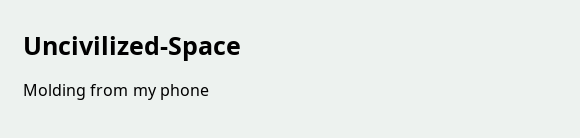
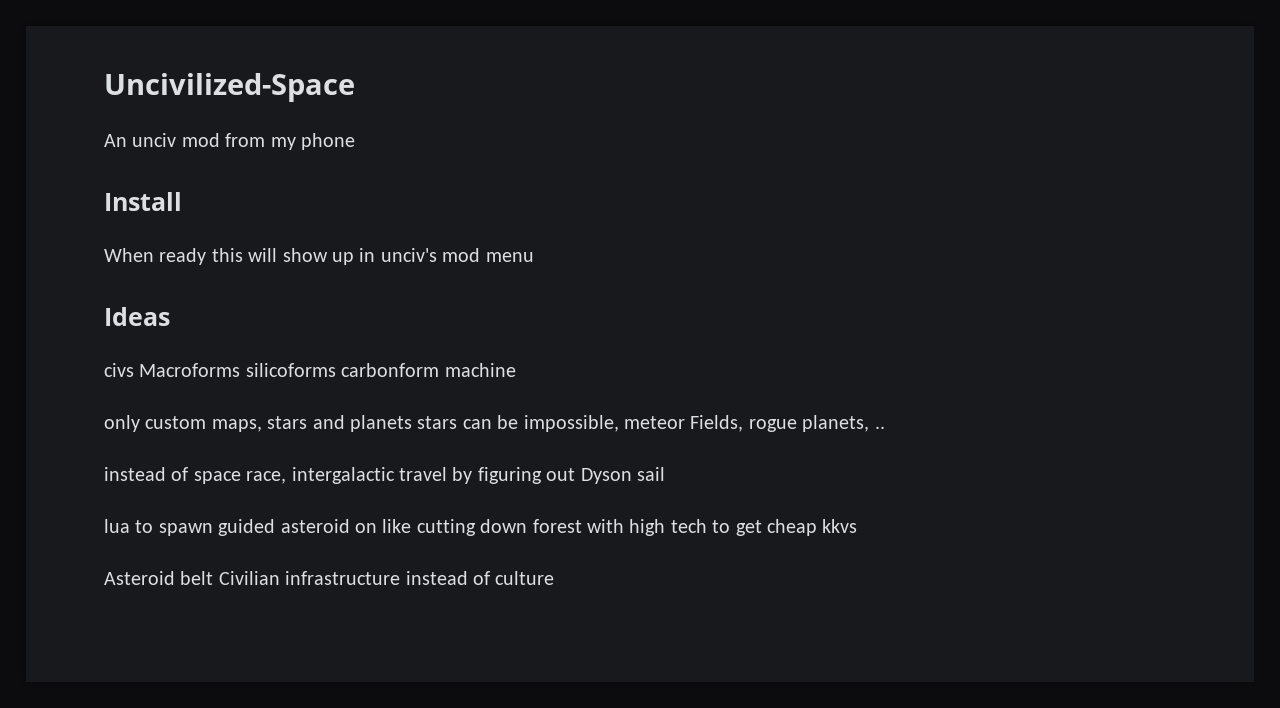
- Molding from my phone
+ An unciv mod from my phone
+ Install
+ When ready this will show up in unciv's mod menu
+ Ideas
+ civs Macroforms silicoforms carbonform machine
+ only custom maps, stars and planets stars can be impossible, meteor Fields, rogue planets, ..
+ instead of space race, intergalactic travel by figuring out Dyson sail
+ lua to spawn guided asteroid on like cutting down forest with high tech to get cheap kkvs
+ Asteroid belt Civilian infrastructure instead of culture

